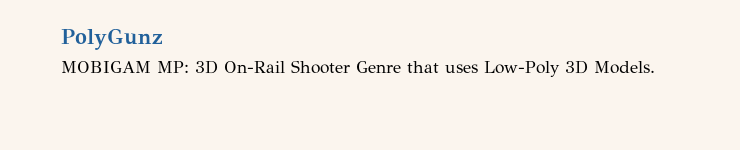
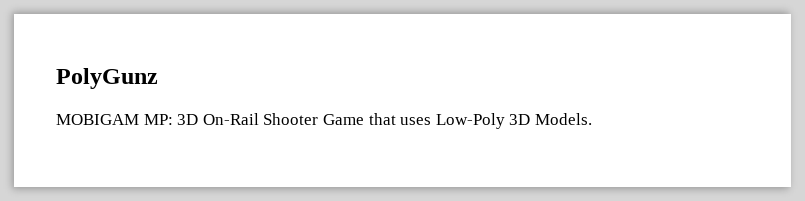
- MOBIGAM MP: 3D On-Rail Shooter Genre that uses Low-Poly 3D Models.
+ MOBIGAM MP: 3D On-Rail Shooter Game that uses Low-Poly 3D Models.

